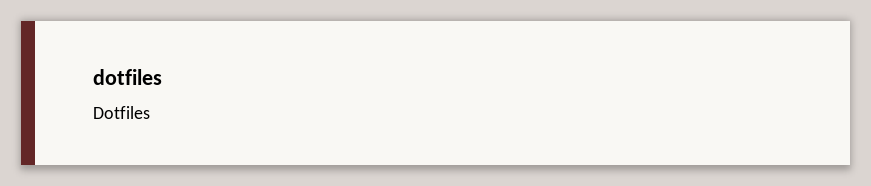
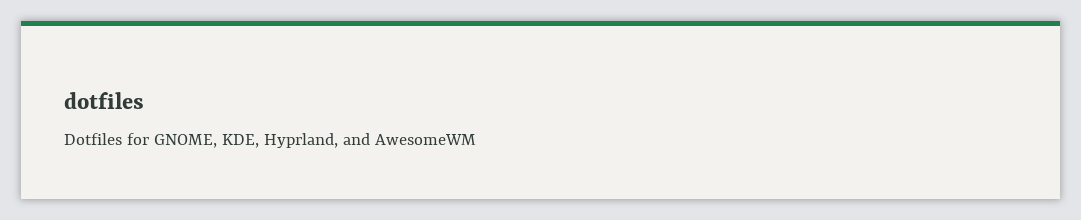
- Dotfiles
+ Dotfiles for GNOME, KDE, Hyprland, and AwesomeWM

